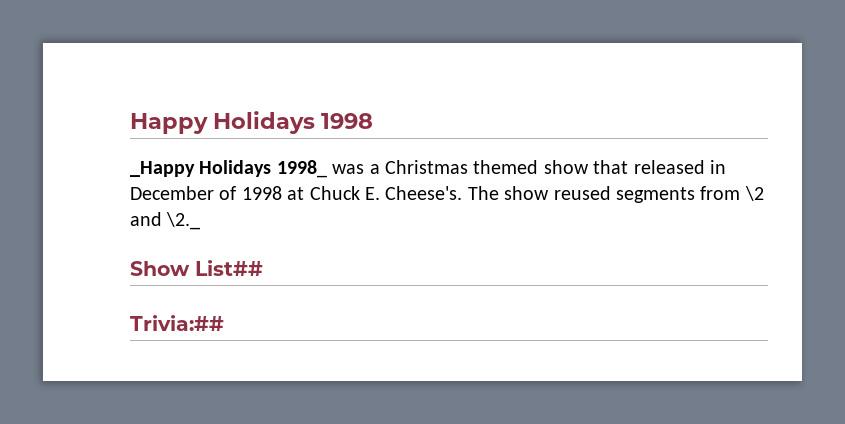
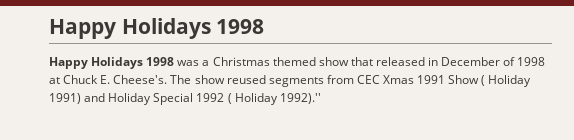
- _Happy Holidays 1998_ was a Christmas themed show that released in December of 1998 at Chuck E. Cheese's.
+ Happy Holidays 1998 was a Christmas themed show that released in December of 1998 at Chuck E. Cheese's.
- The show reused segments from \2 and \2._
- Show List##
- Trivia:##
+ The show reused segments from CEC Xmas 1991 Show ( Holiday 1991) and Holiday Special 1992 ( Holiday 1992).''

